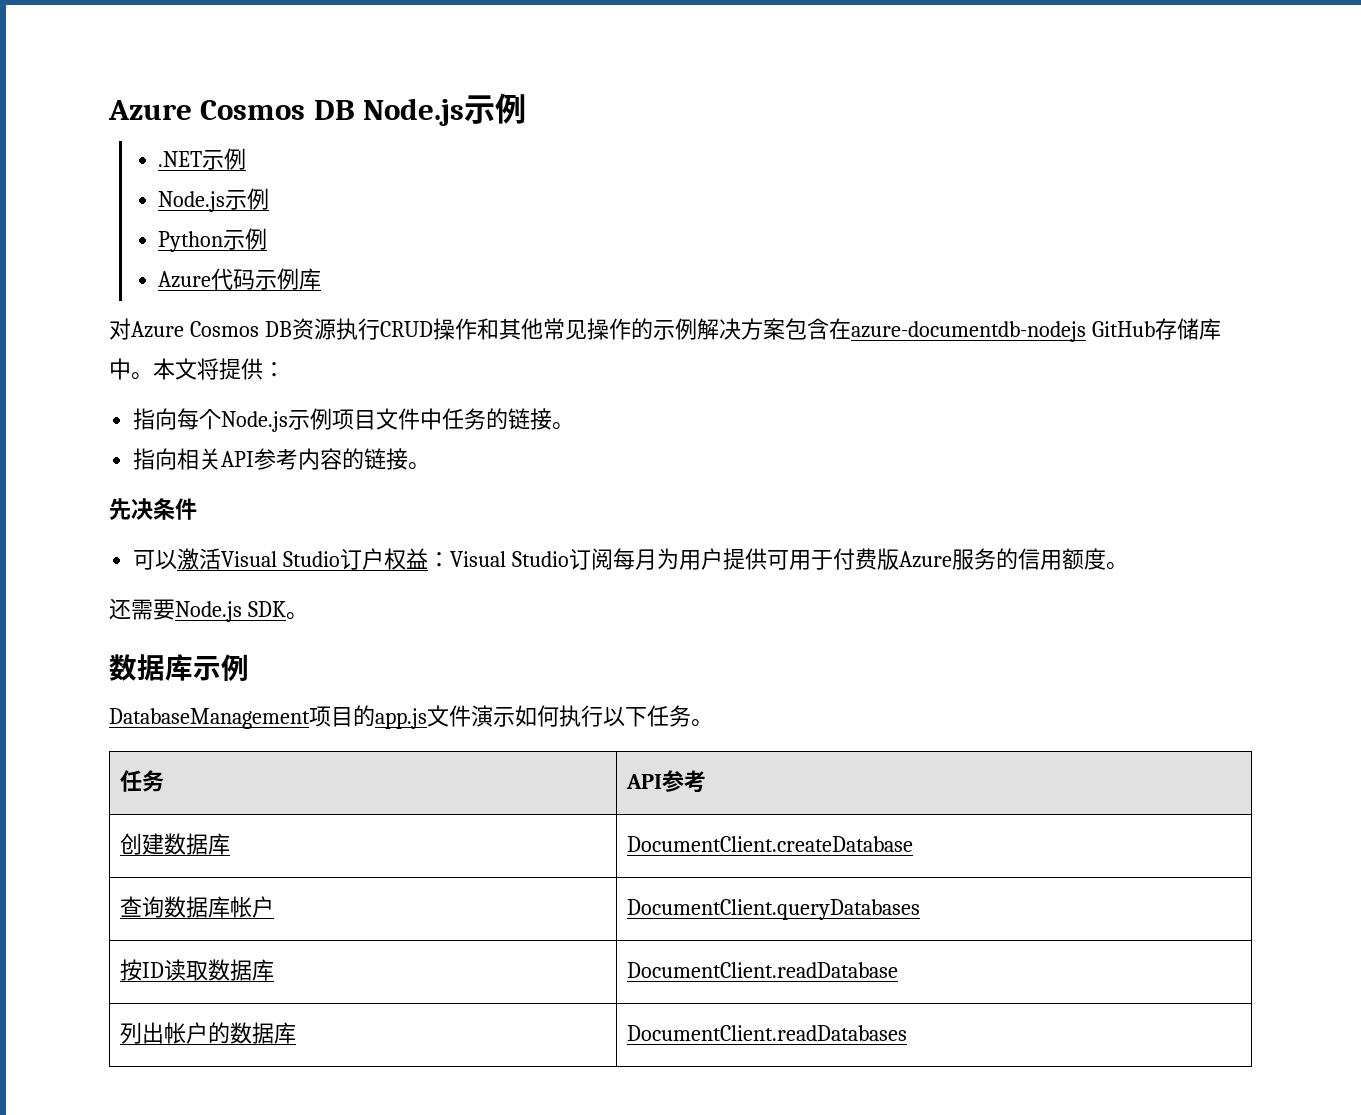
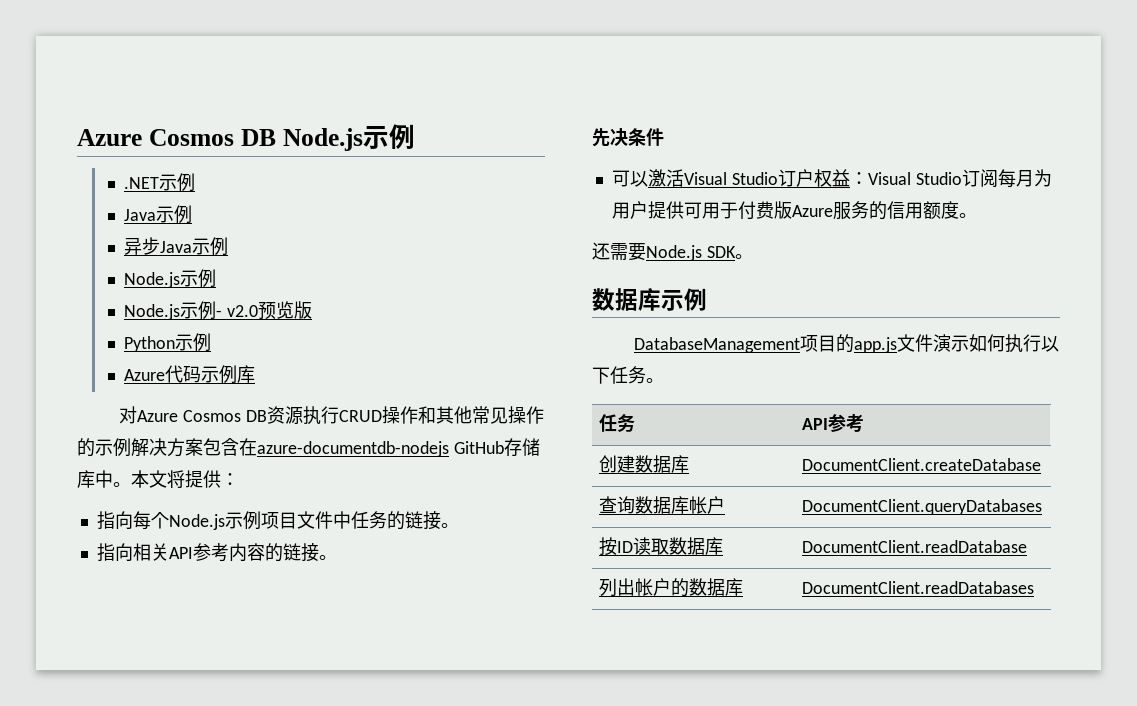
  .NET示例
+ Java示例
+ 异步Java示例
  Node.js示例
+ Node.js示例- v2.0预览版

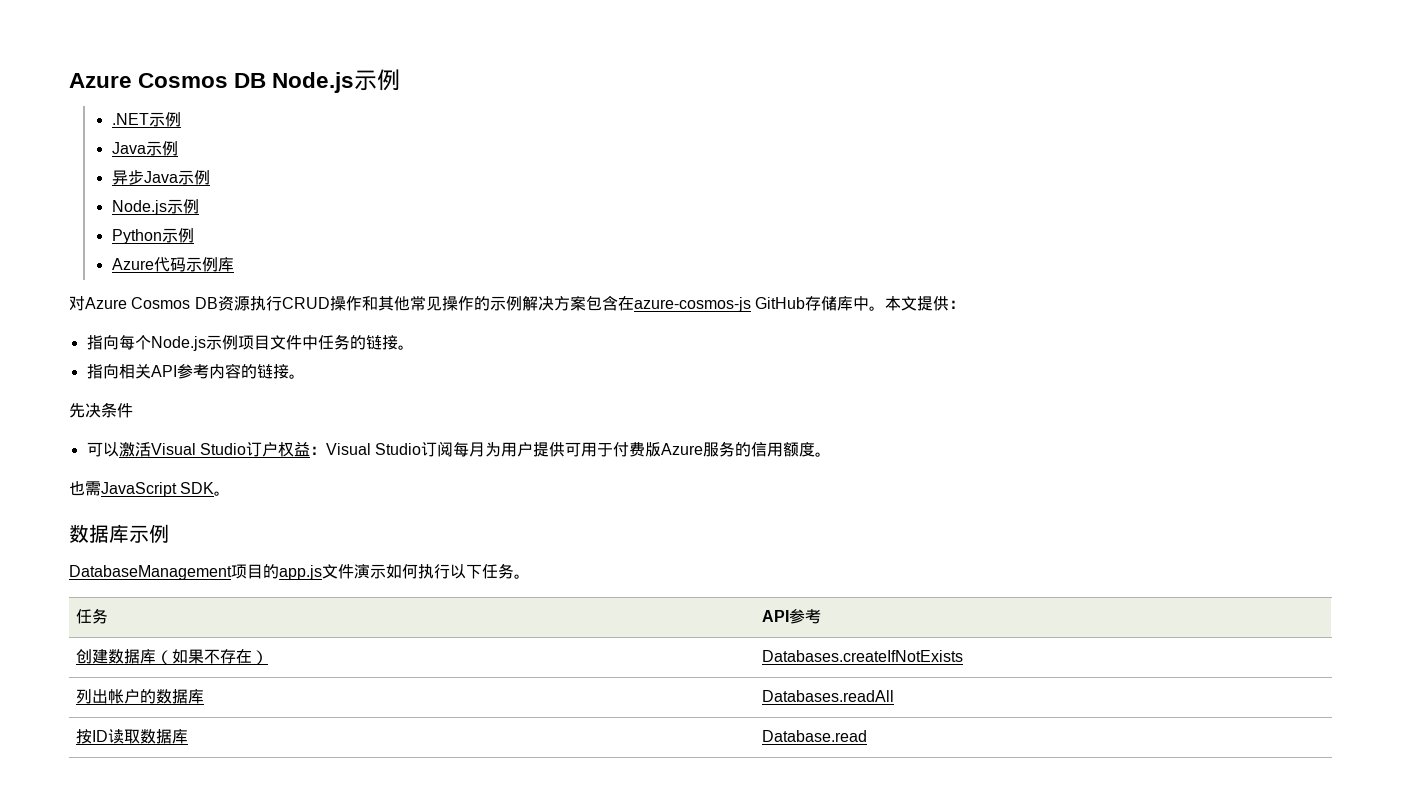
- Node.js示例- v2.0预览版
- 对Azure Cosmos DB资源执行CRUD操作和其他常见操作的示例解决方案包含在azure-documentdb-nodejs GitHub存储库中。
+ 对Azure Cosmos DB资源执行CRUD操作和其他常见操作的示例解决方案包含在azure-cosmos-js GitHub存储库中。
- 本文将提供：
+ 本文提供：
- 还需要Node.js SDK。
+ 也需JavaScript SDK。
- 创建数据库 | DocumentClient.createDatabase
- 查询数据库帐户 | DocumentClient.queryDatabases
- 按ID读取数据库 | DocumentClient.readDatabase
- 列出帐户的数据库 | DocumentClient.readDatabases
+ 创建数据库（如果不存在） | Databases.createIfNotExists
+ 列出帐户的数据库 | Databases.readAll
+ 按ID读取数据库 | Database.read

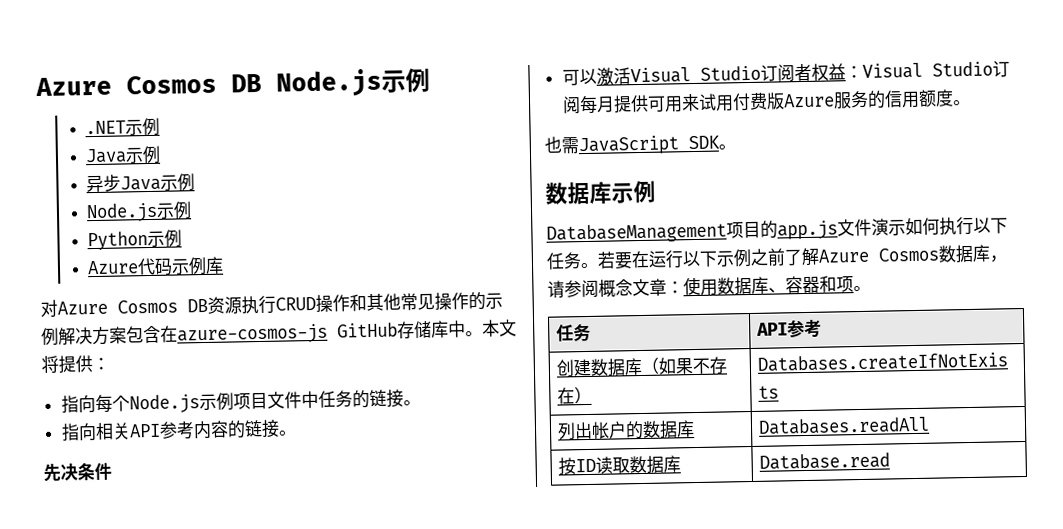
- 本文提供：
+ 本文将提供：
- 可以激活Visual Studio订户权益：Visual Studio订阅每月为用户提供可用于付费版Azure服务的信用额度。
+ 可以激活Visual Studio订阅者权益：Visual Studio订阅每月提供可用来试用付费版Azure服务的信用额度。
+ 若要在运行以下示例之前了解Azure Cosmos数据库，请参阅概念文章：使用数据库、容器和项。

